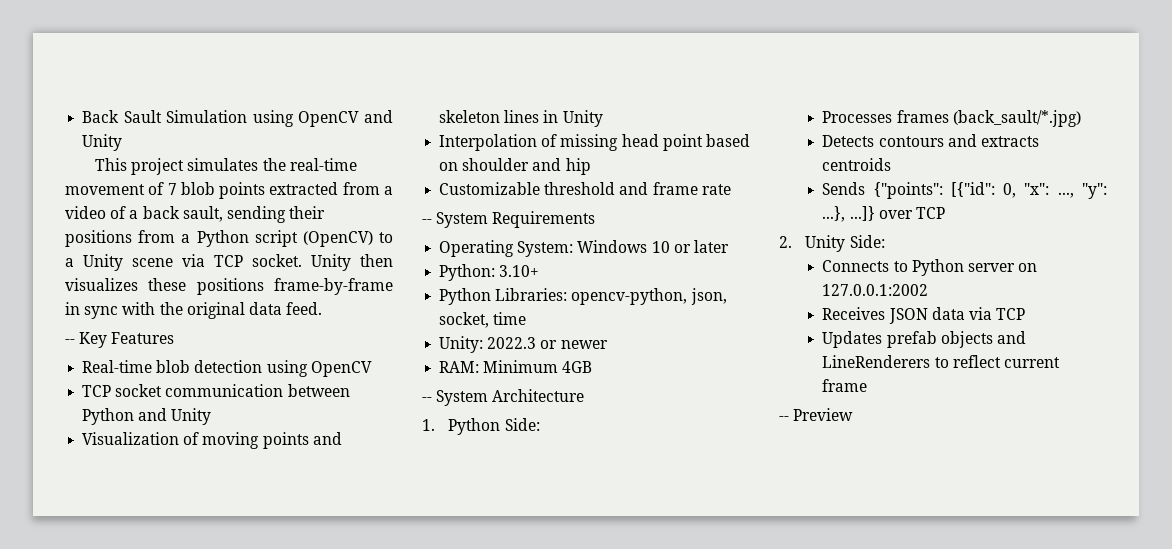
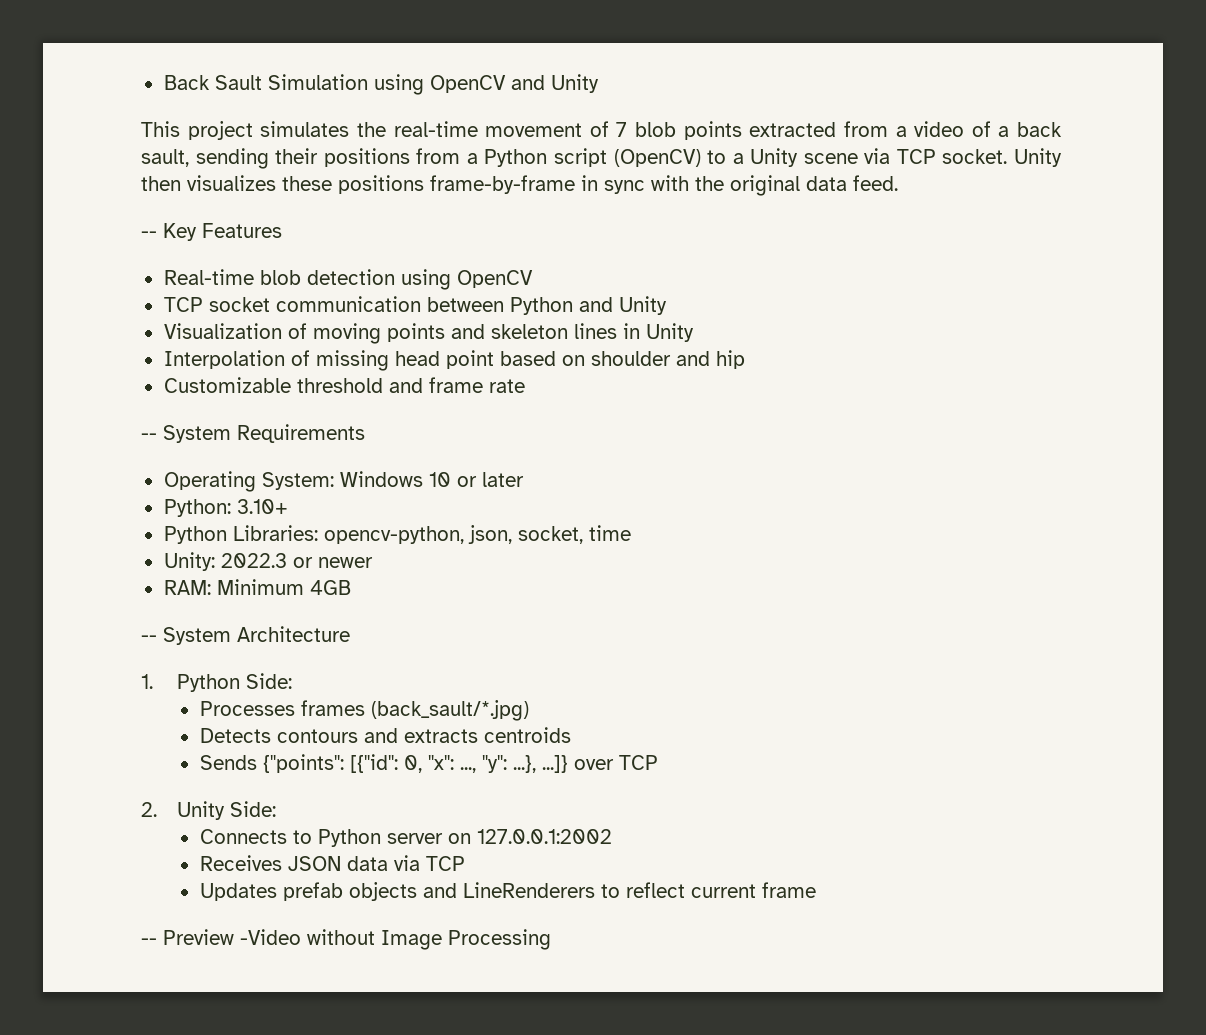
- -- Preview
+ -- Preview -Video without Image Processing

